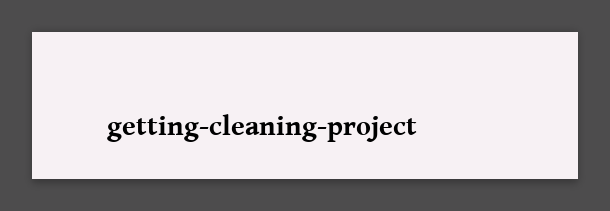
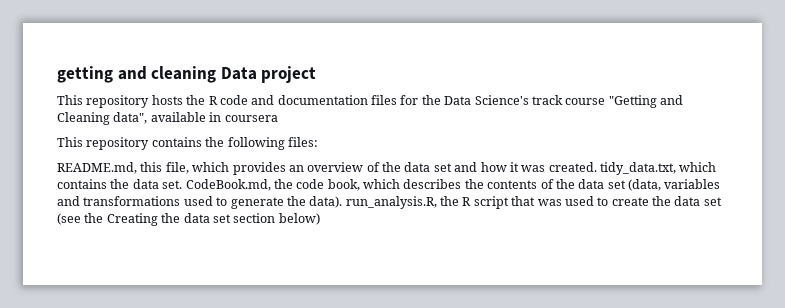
- getting-cleaning-project
+ getting and cleaning Data project
+ This repository hosts the R code and documentation files for the Data Science's track course "Getting and Cleaning data", available in coursera
+ This repository contains the following files:
+ README.md, this file, which provides an overview of the data set and how it was created. tidy_data.txt, which contains the data set. CodeBook.md, the code book, which describes the contents of the data set (data, variables and transformations used to generate the data). run_analysis.R, the R script that was used to create the data set (see the Creating the data set section below)

